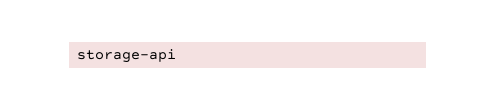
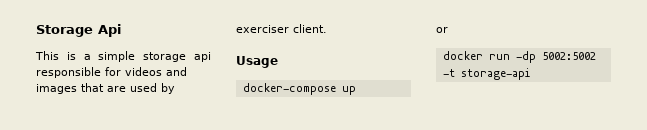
- storage-api
+ Storage Api
+ This is a simple storage api responsible for videos and images that are used by exerciser client.
+ Usage
+ docker-compose up
+ or
+ docker run -dp 5002:5002 -t storage-api

